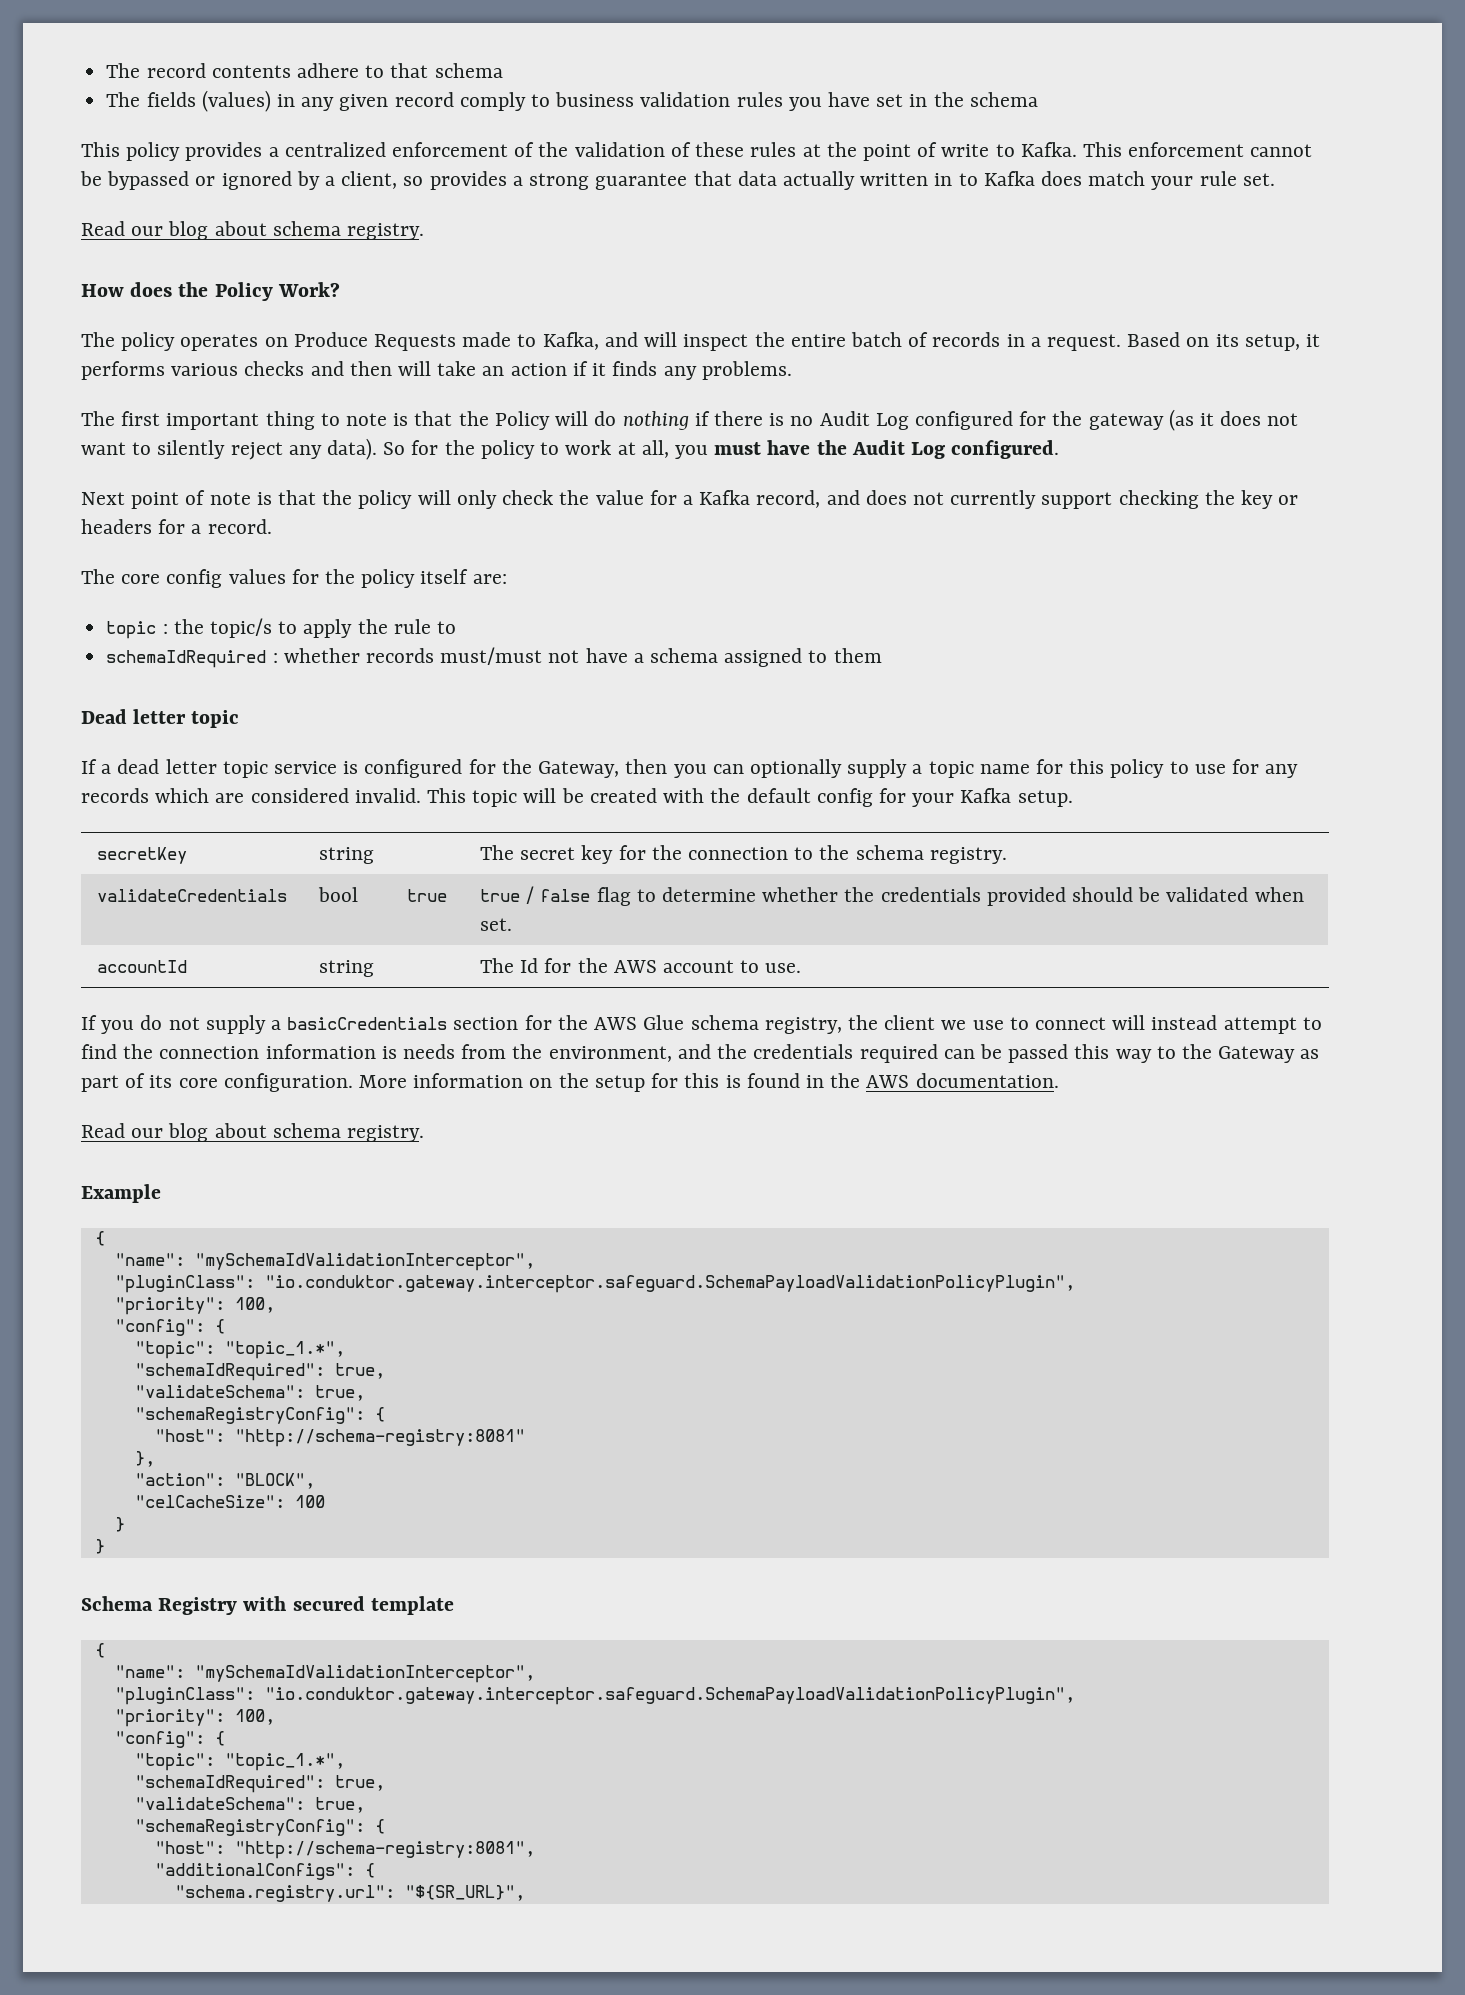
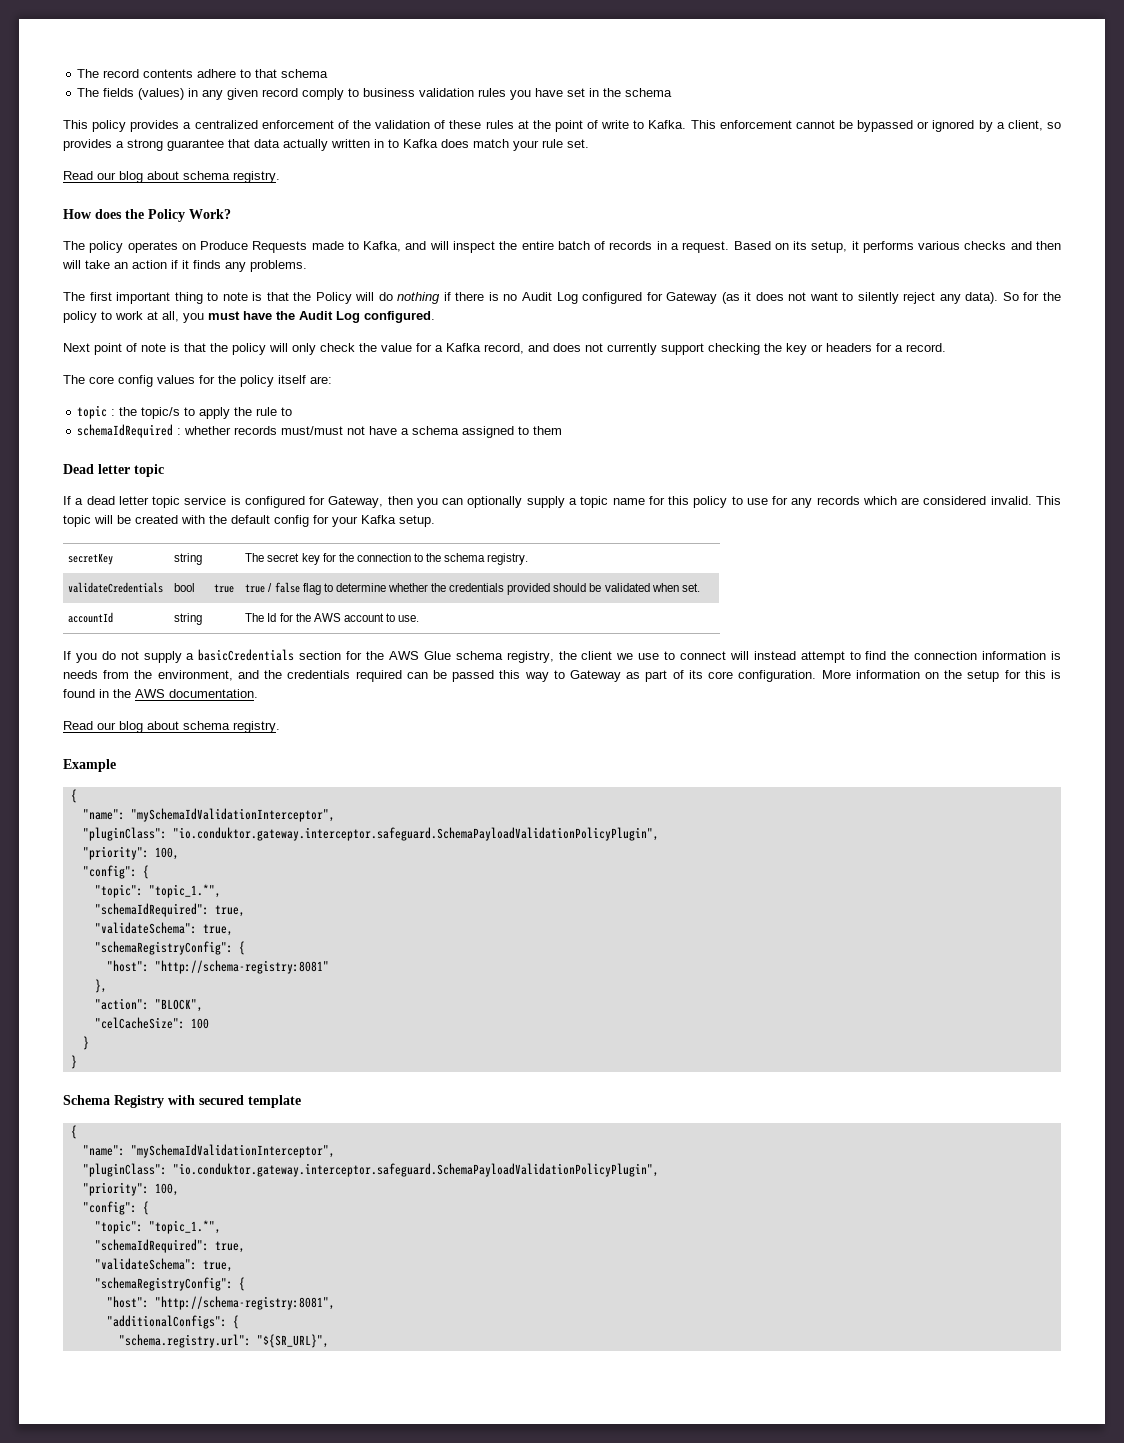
- The first important thing to note is that the Policy will do nothing if there is no Audit Log configured for the gateway (as it does not want to silently reject any data).
+ The first important thing to note is that the Policy will do nothing if there is no Audit Log configured for Gateway (as it does not want to silently reject any data).
- If a dead letter topic service is configured for the Gateway, then you can optionally supply a topic name for this policy to use for any records which are considered invalid.
+ If a dead letter topic service is configured for Gateway, then you can optionally supply a topic name for this policy to use for any records which are considered invalid.
- If you do not supply a basicCredentials section for the AWS Glue schema registry, the client we use to connect will instead attempt to find the connection information is needs from the environment, and the credentials required can be passed this way to the Gateway as part of its core configuration.
+ If you do not supply a basicCredentials section for the AWS Glue schema registry, the client we use to connect will instead attempt to find the connection information is needs from the environment, and the credentials required can be passed this way to Gateway as part of its core configuration.

